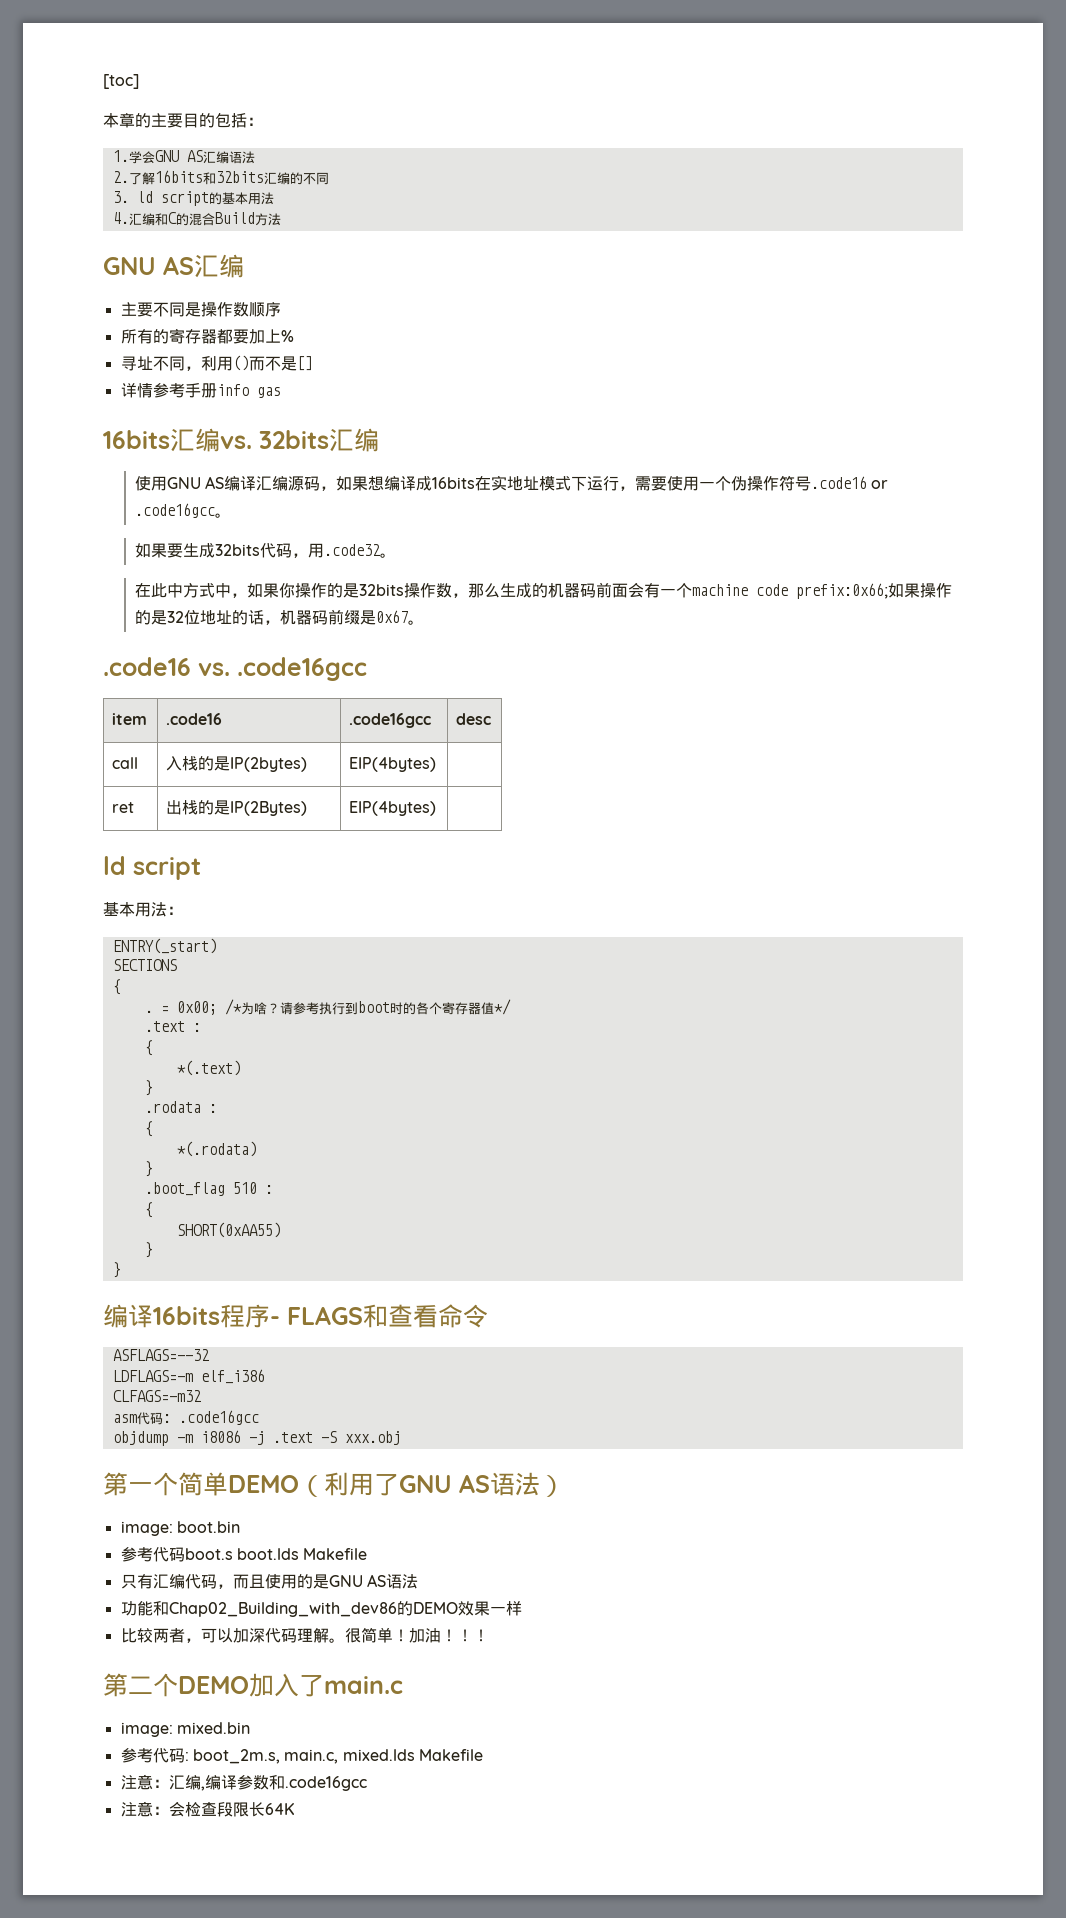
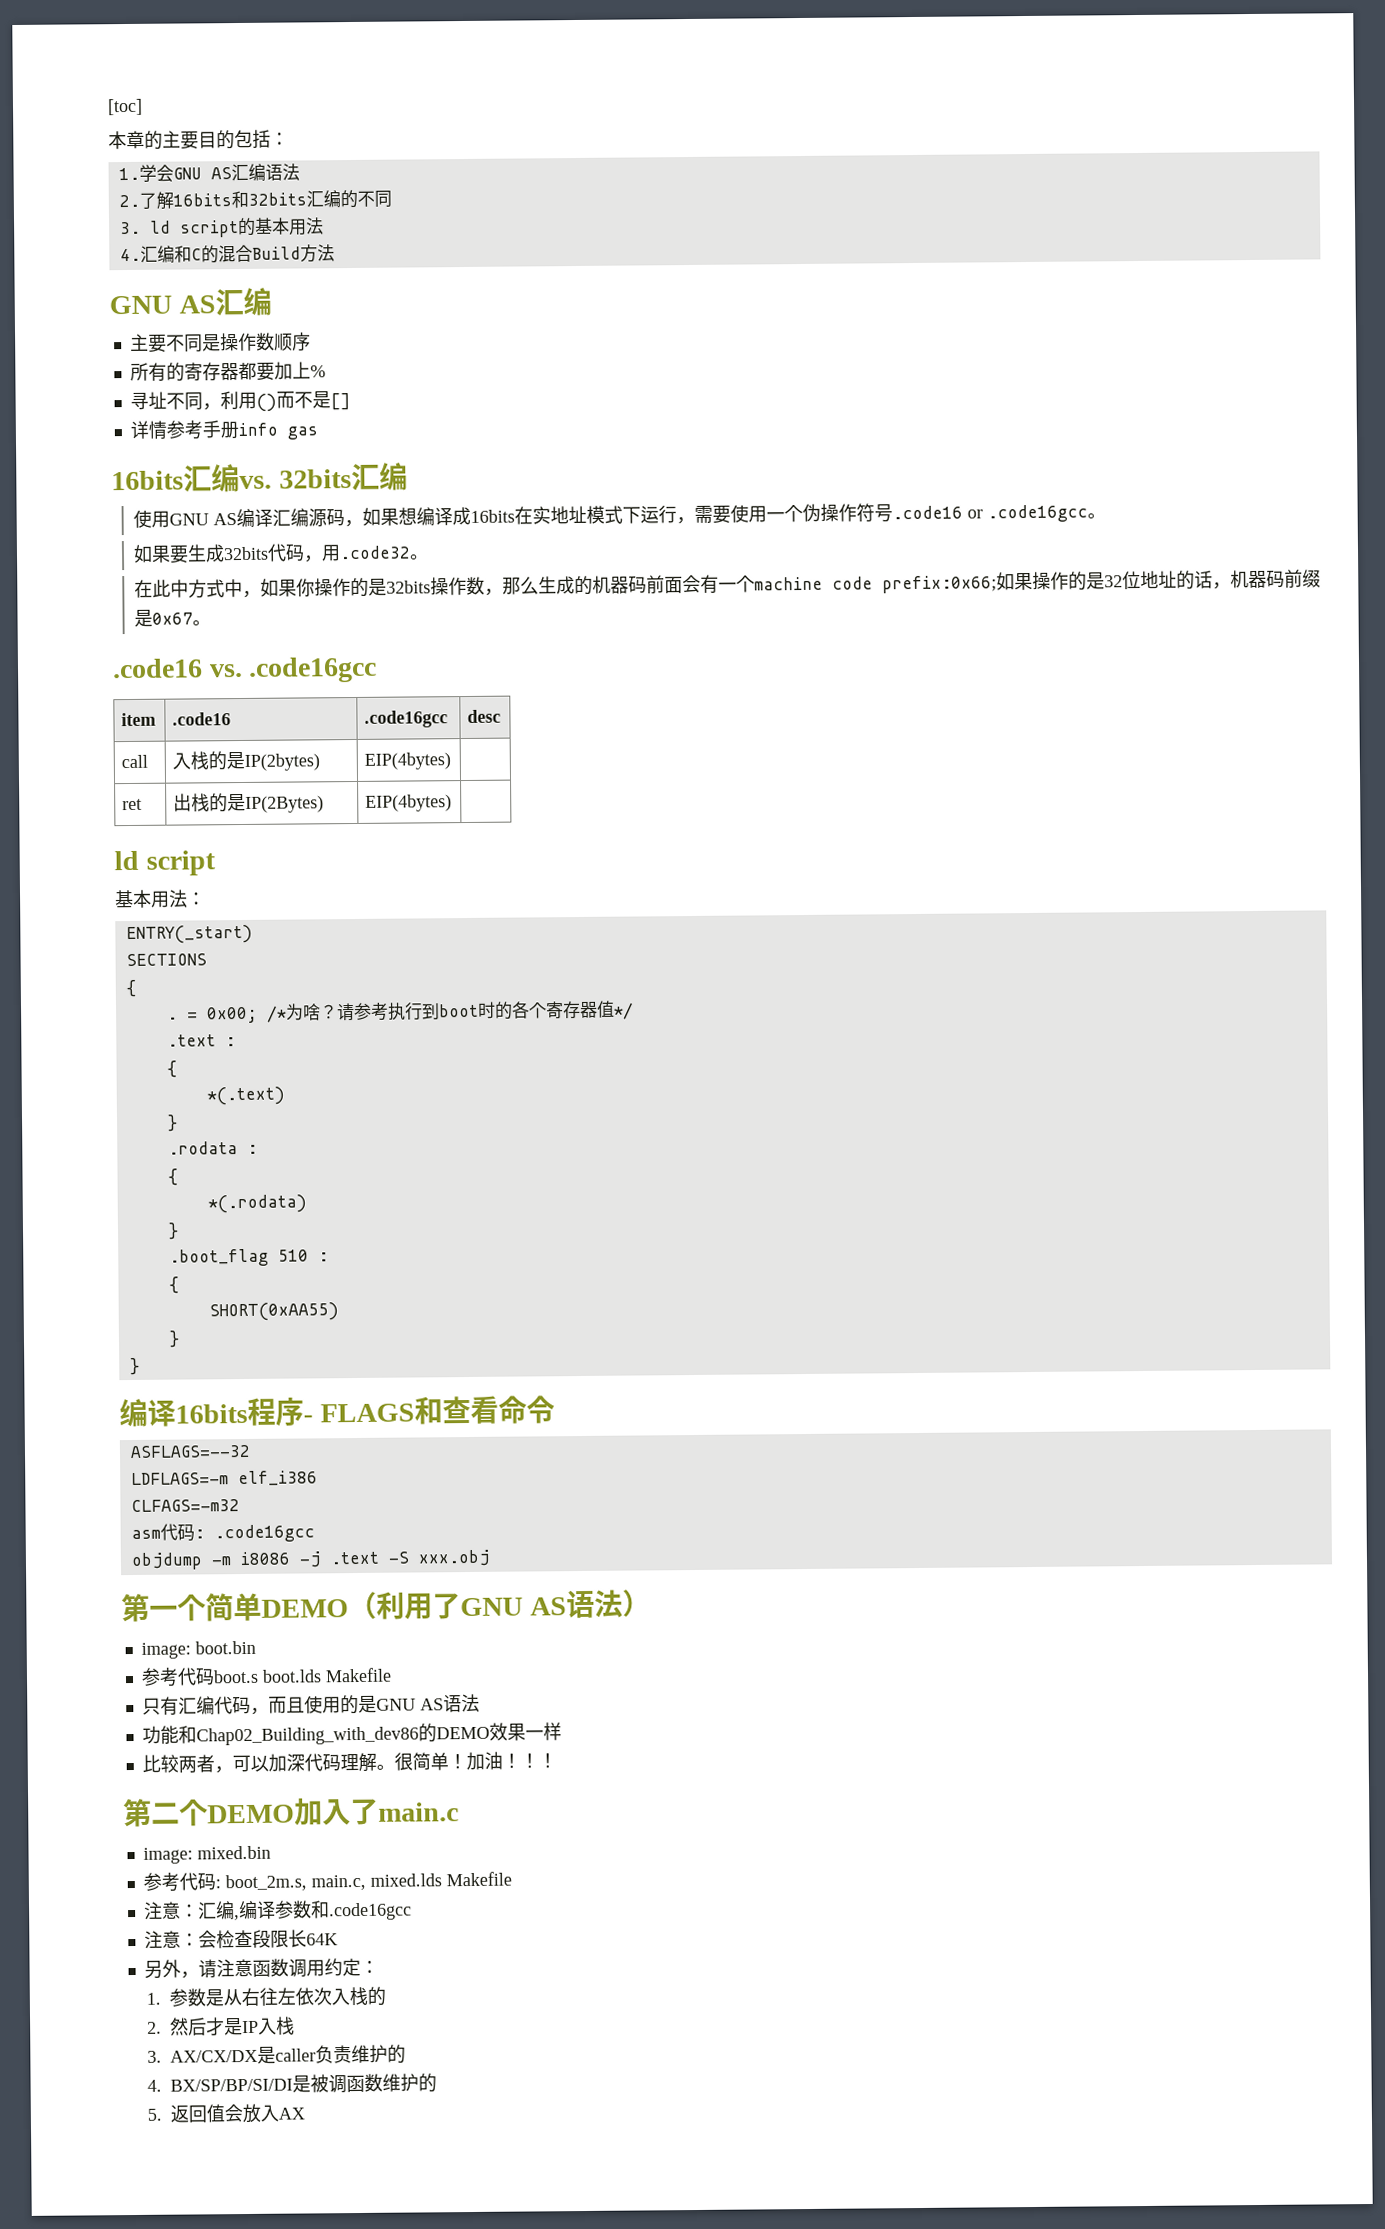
+ 另外，请注意函数调用约定：
+ 1.参数是从右往左依次入栈的
+ 2.然后才是IP入栈
+ 3. AX/CX/DX是caller负责维护的
+ 4. BX/SP/BP/SI/DI是被调函数维护的
+ 5.返回值会放入AX

